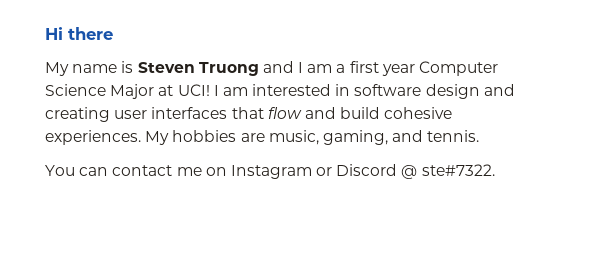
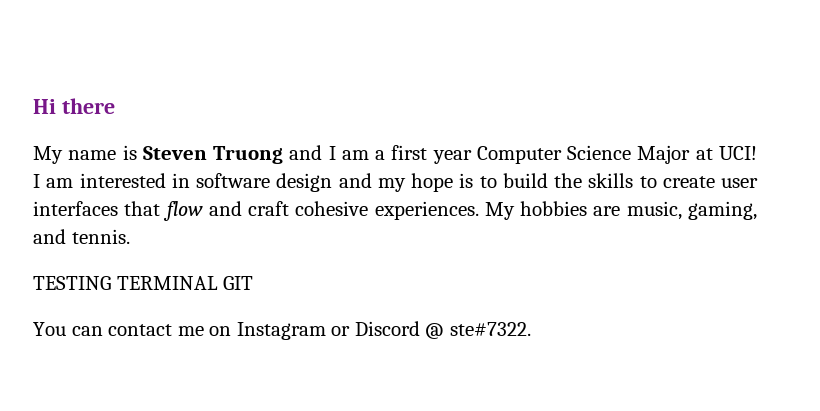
- I am interested in software design and creating user interfaces that flow and build cohesive experiences.
+ I am interested in software design and my hope is to build the skills to create user interfaces that flow and craft cohesive experiences.
+ TESTING TERMINAL GIT

